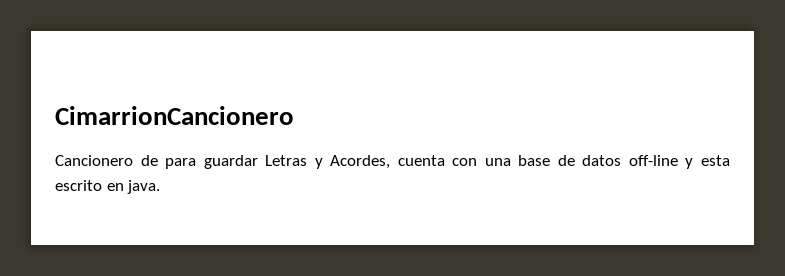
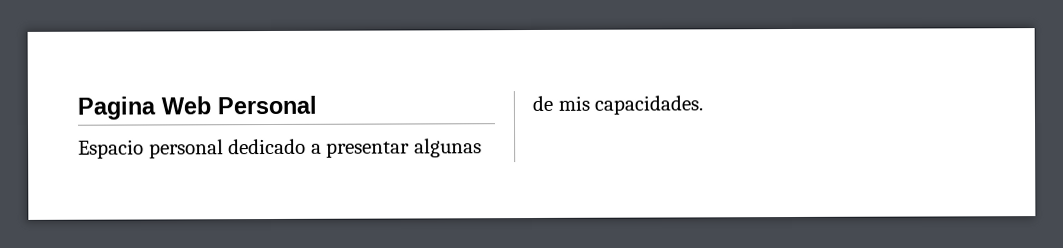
- CimarrionCancionero
- Cancionero de para guardar Letras y Acordes, cuenta con una base de datos off-line y esta escrito en java.
+ Pagina Web Personal
+ Espacio personal dedicado a presentar algunas de mis capacidades.

